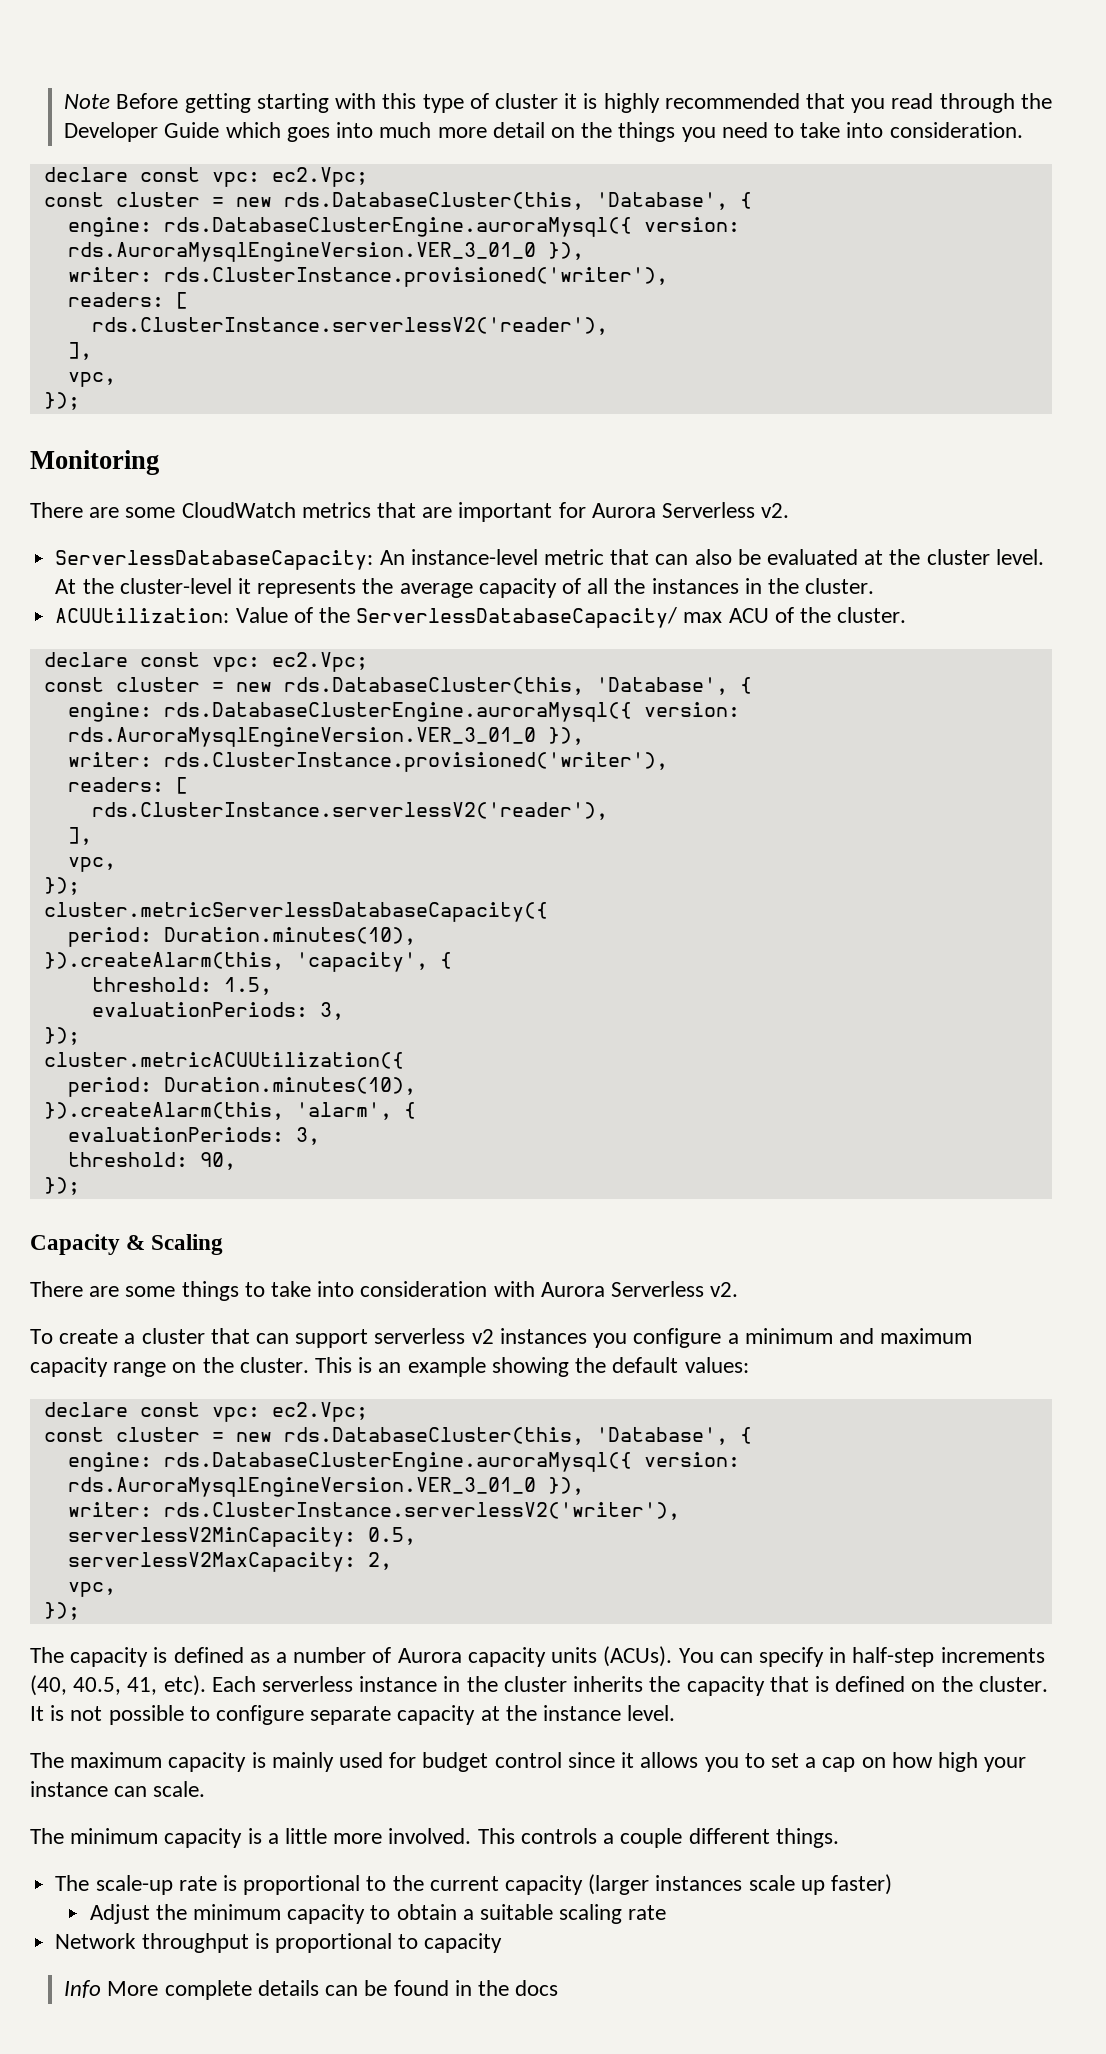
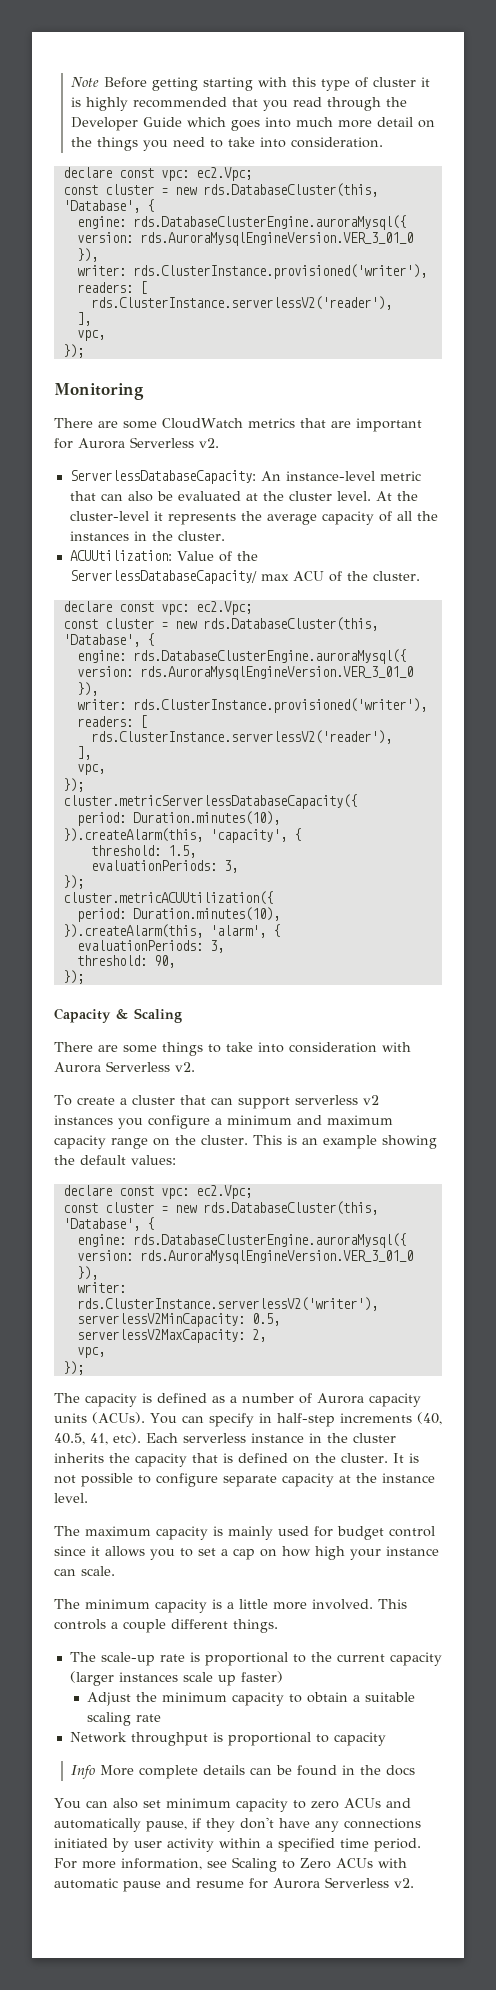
+ You can also set minimum capacity to zero ACUs and automatically pause, if they don't have any connections initiated by user activity within a specified time period. For more information, see Scaling to Zero ACUs with automatic pause and resume for Aurora Serverless v2.

